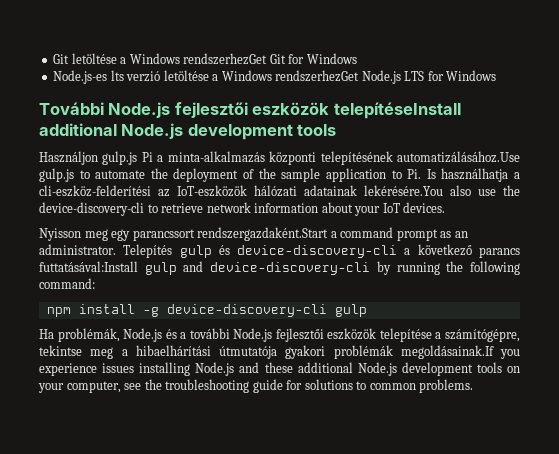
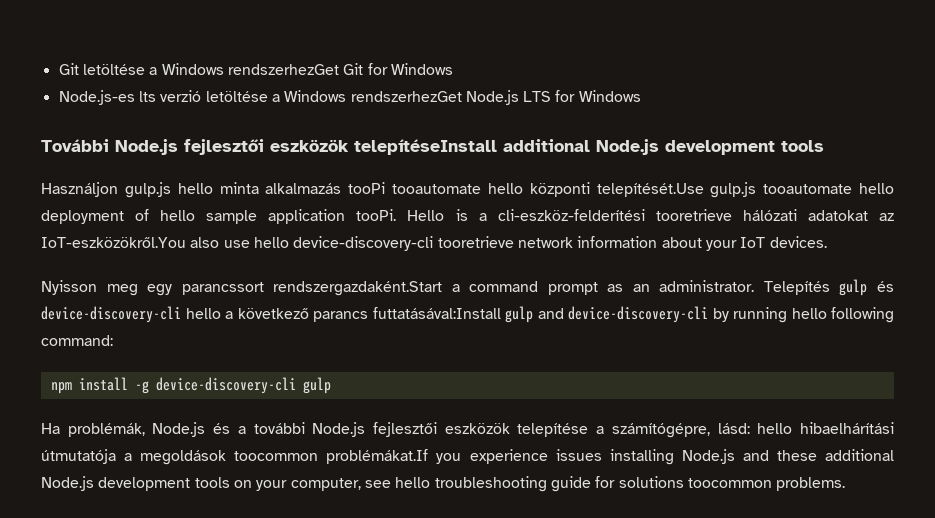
- Használjon gulp.js Pi a minta-alkalmazás központi telepítésének automatizálásához.Use gulp.js to automate the deployment of the sample application to Pi. Is használhatja a cli-eszköz-felderítési az IoT-eszközök hálózati adatainak lekérésére.You also use the device-discovery-cli to retrieve network information about your IoT devices.
+ Használjon gulp.js hello minta alkalmazás tooPi tooautomate hello központi telepítését.Use gulp.js tooautomate hello deployment of hello sample application tooPi. Hello is a cli-eszköz-felderítési tooretrieve hálózati adatokat az IoT-eszközökről.You also use hello device-discovery-cli tooretrieve network information about your IoT devices.
- Telepítés gulp és device-discovery-cli a következő parancs futtatásával:Install gulp and device-discovery-cli by running the following command:
+ Telepítés gulp és device-discovery-cli hello a következő parancs futtatásával:Install gulp and device-discovery-cli by running hello following command:
- Ha problémák, Node.js és a további Node.js fejlesztői eszközök telepítése a számítógépre, tekintse meg a hibaelhárítási útmutatója gyakori problémák megoldásainak.If you experience issues installing Node.js and these additional Node.js development tools on your computer, see the troubleshooting guide for solutions to common problems.
+ Ha problémák, Node.js és a további Node.js fejlesztői eszközök telepítése a számítógépre, lásd: hello hibaelhárítási útmutatója a megoldások toocommon problémákat.If you experience issues installing Node.js and these additional Node.js development tools on your computer, see hello troubleshooting guide for solutions toocommon problems.

